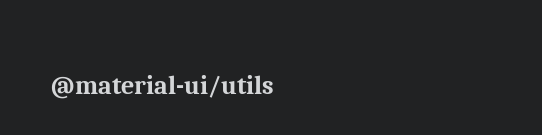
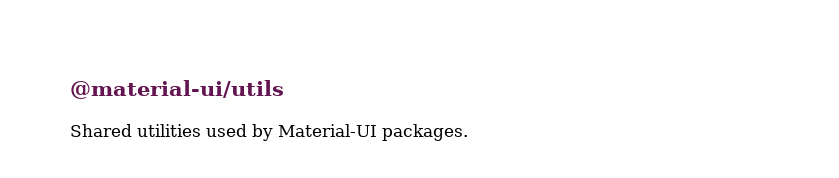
+ Shared utilities used by Material-UI packages.

